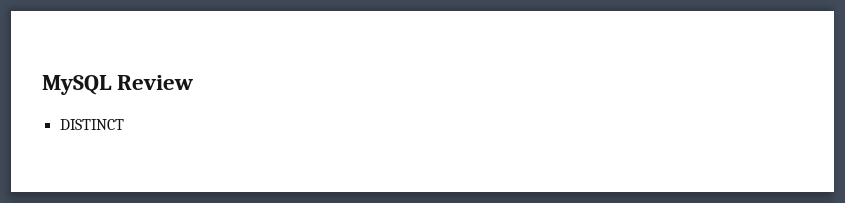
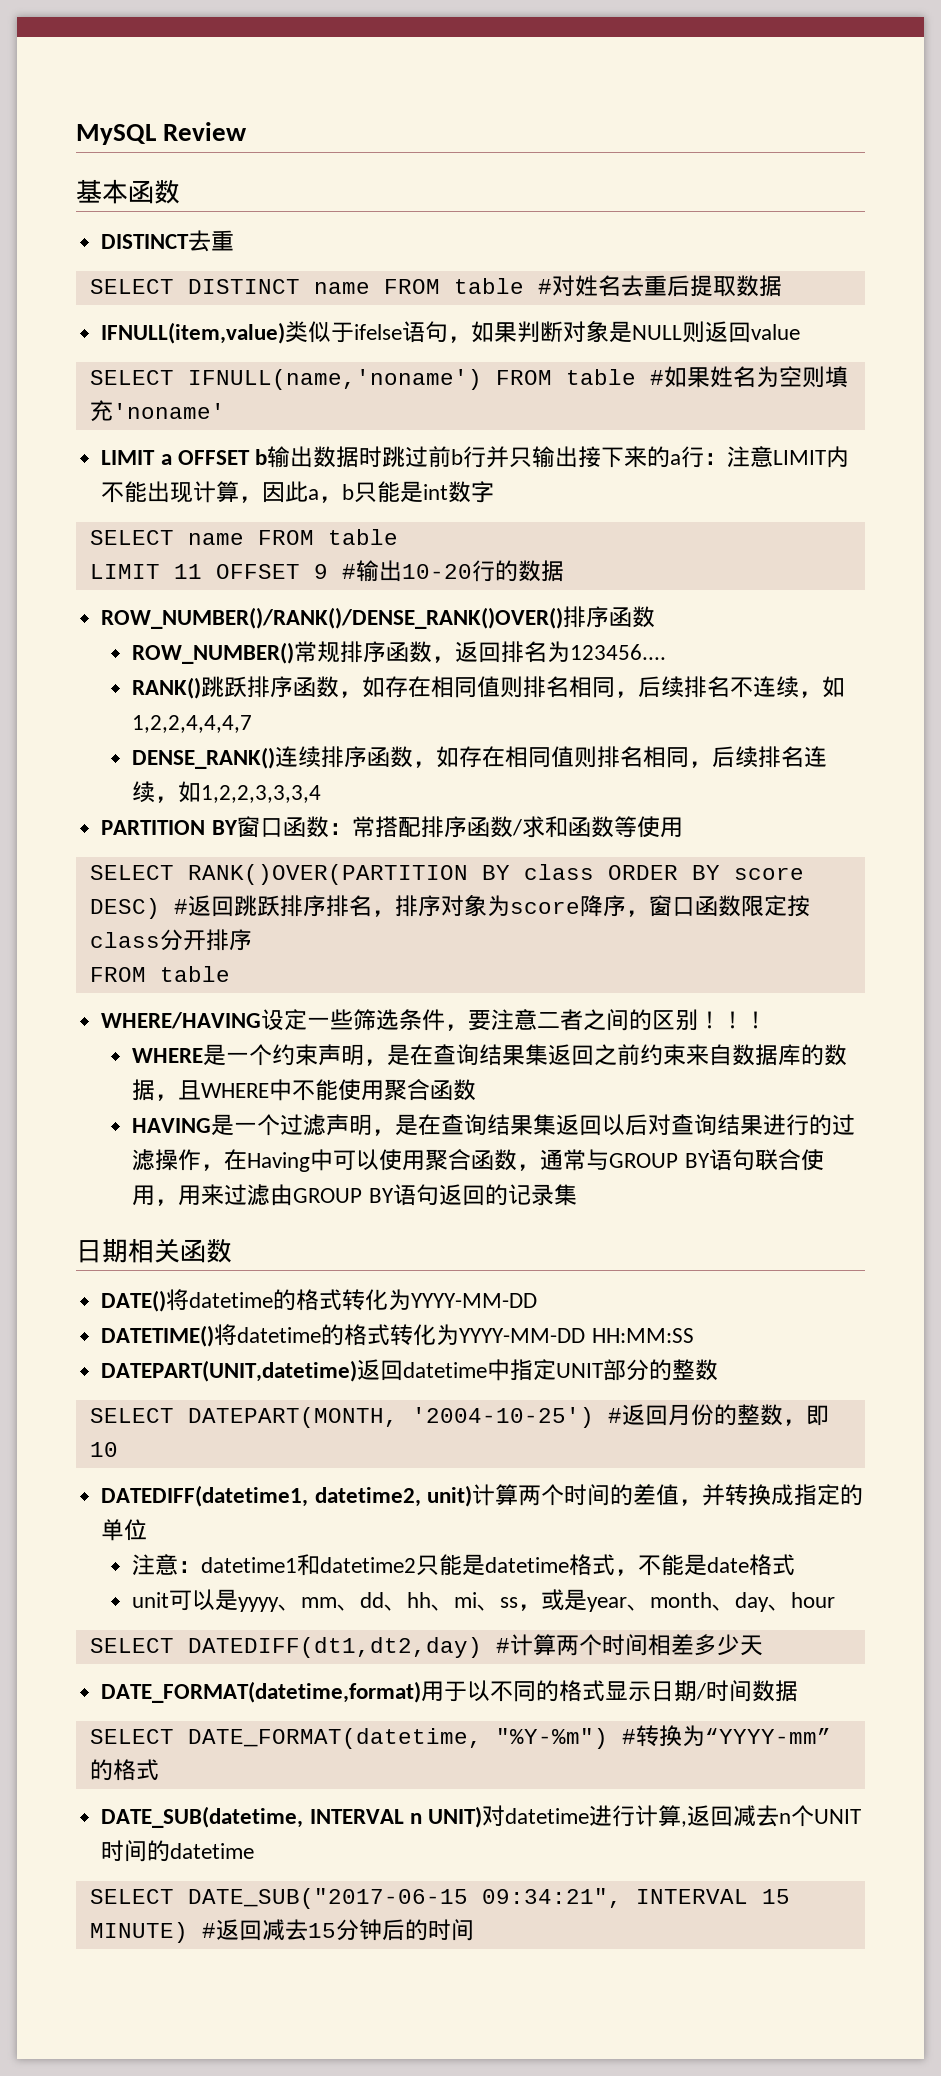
- DISTINCT
+ 基本函数
+ DISTINCT去重
+ SELECT DISTINCT name FROM table #对姓名去重后提取数据
+ IFNULL(item,value)类似于ifelse语句，如果判断对象是NULL则返回value
+ SELECT IFNULL(name,'noname') FROM table #如果姓名为空则填充'noname'
+ LIMIT a OFFSET b输出数据时跳过前b行并只输出接下来的a行：注意LIMIT内不能出现计算，因此a，b只能是int数字
+ SELECT name FROM table
+ LIMIT 11 OFFSET 9 #输出10-20行的数据
+ ROW_NUMBER()/RANK()/DENSE_RANK()OVER()排序函数
+ ROW_NUMBER()常规排序函数，返回排名为123456....
+ RANK()跳跃排序函数，如存在相同值则排名相同，后续排名不连续，如1,2,2,4,4,4,7
+ DENSE_RANK()连续排序函数，如存在相同值则排名相同，后续排名连续，如1,2,2,3,3,3,4
+ PARTITION BY窗口函数：常搭配排序函数/求和函数等使用
+ SELECT RANK()OVER(PARTITION BY class ORDER BY score DESC) #返回跳跃排序排名，排序对象为score降序，窗口函数限定按class分开排序
+ FROM table
+ WHERE/HAVING设定一些筛选条件，要注意二者之间的区别！！！
+ WHERE是一个约束声明，是在查询结果集返回之前约束来自数据库的数据，且WHERE中不能使用聚合函数
+ HAVING是一个过滤声明，是在查询结果集返回以后对查询结果进行的过滤操作，在Having中可以使用聚合函数，通常与GROUP BY语句联合使用，用来过滤由GROUP BY语句返回的记录集
+ 日期相关函数
+ DATE()将datetime的格式转化为YYYY-MM-DD
+ DATETIME()将datetime的格式转化为YYYY-MM-DD HH:MM:SS
+ DATEPART(UNIT,datetime)返回datetime中指定UNIT部分的整数
+ SELECT DATEPART(MONTH, '2004-10-25') #返回月份的整数，即10
+ DATEDIFF(datetime1, datetime2, unit)计算两个时间的差值，并转换成指定的单位
+ 注意：datetime1和datetime2只能是datetime格式，不能是date格式
+ unit可以是yyyy、mm、dd、hh、mi、ss，或是year、month、day、hour
+ SELECT DATEDIFF(dt1,dt2,day) #计算两个时间相差多少天
+ DATE_FORMAT(datetime,format)用于以不同的格式显示日期/时间数据
+ SELECT DATE_FORMAT(datetime, "%Y-%m") #转换为“YYYY-mm”的格式
+ DATE_SUB(datetime, INTERVAL n UNIT)对datetime进行计算,返回减去n个UNIT时间的datetime
+ SELECT DATE_SUB("2017-06-15 09:34:21", INTERVAL 15 MINUTE) #返回减去15分钟后的时间

